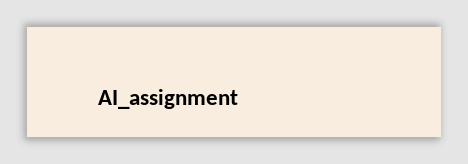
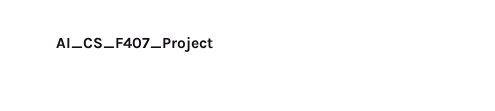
- AI_assignment
+ AI_CS_F407_Project

